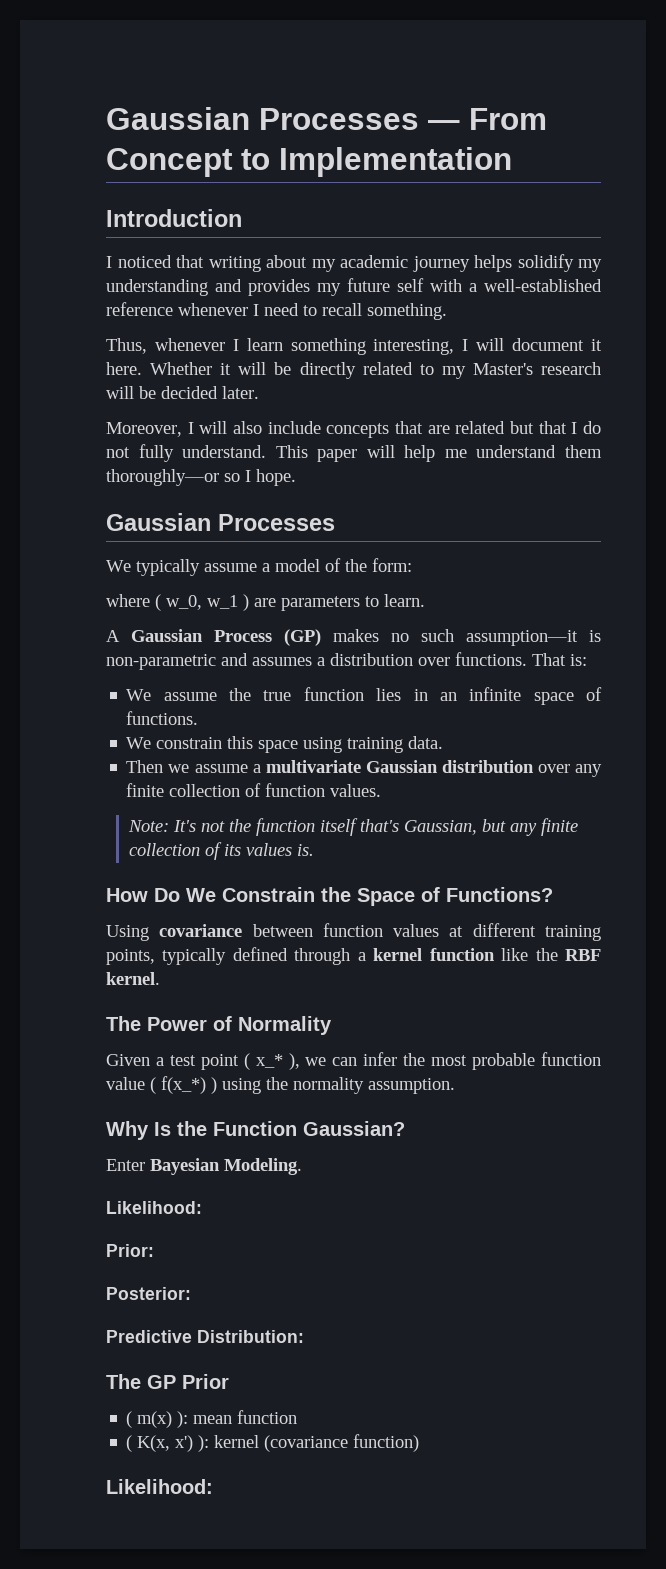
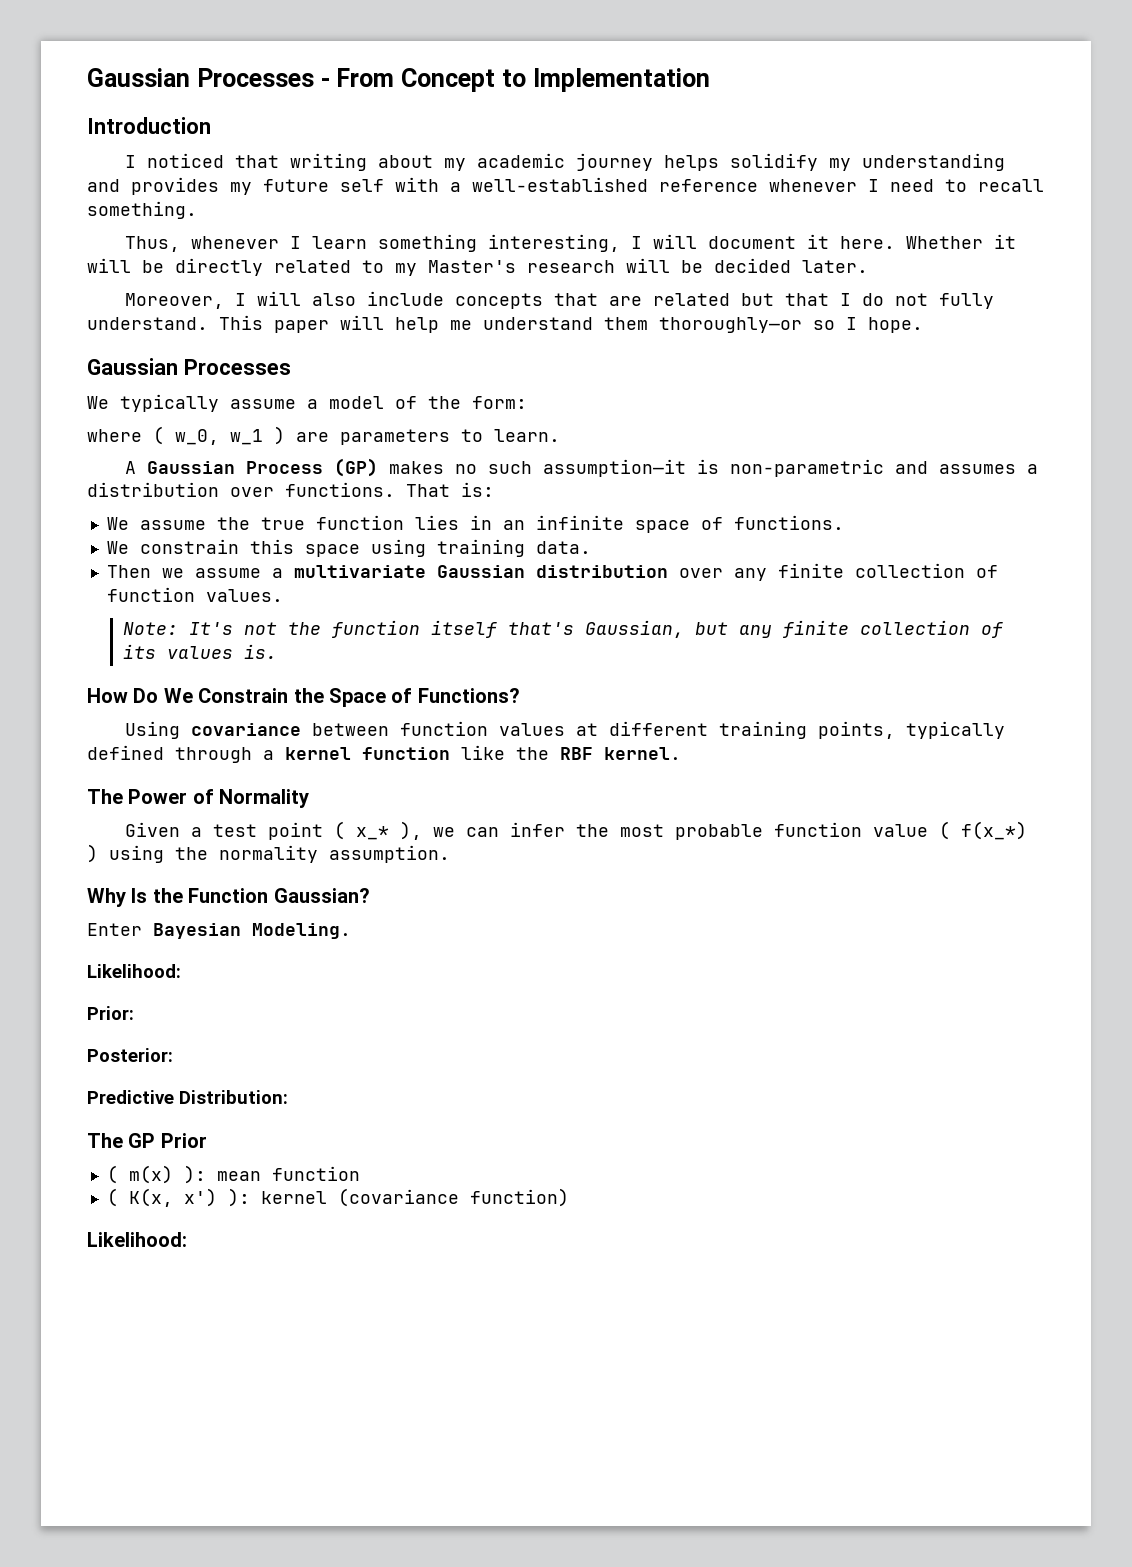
- Gaussian Processes — From Concept to Implementation
+ Gaussian Processes - From Concept to Implementation

